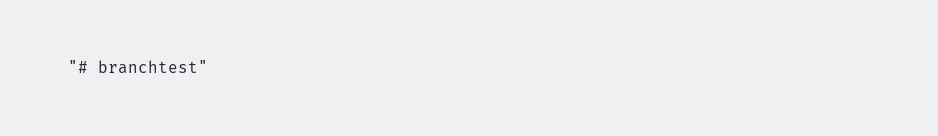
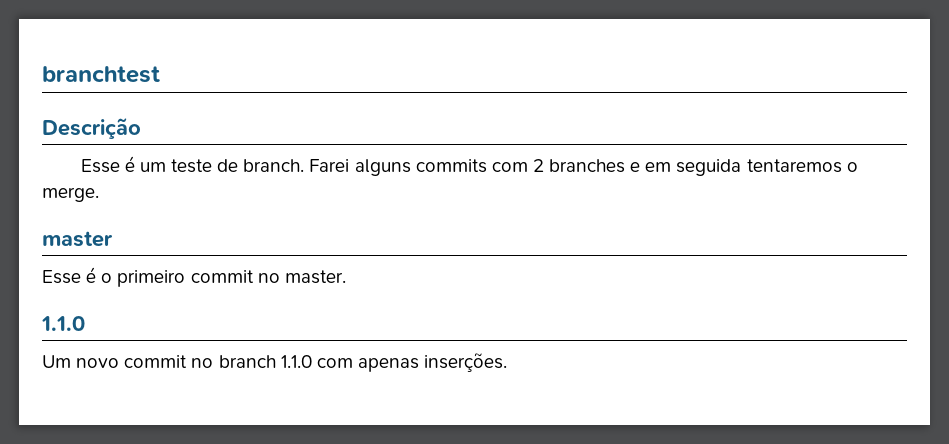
- "# branchtest"
+ branchtest
+ Descrição
+ Esse é um teste de branch. Farei alguns commits com 2 branches e em seguida tentaremos o merge.
+ master
+ Esse é o primeiro commit no master.
+ 1.1.0
+ Um novo commit no branch 1.1.0 com apenas inserções.

